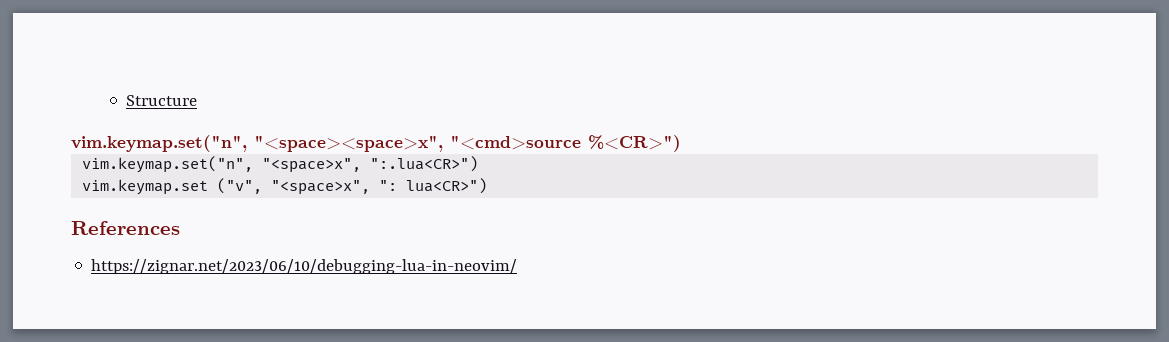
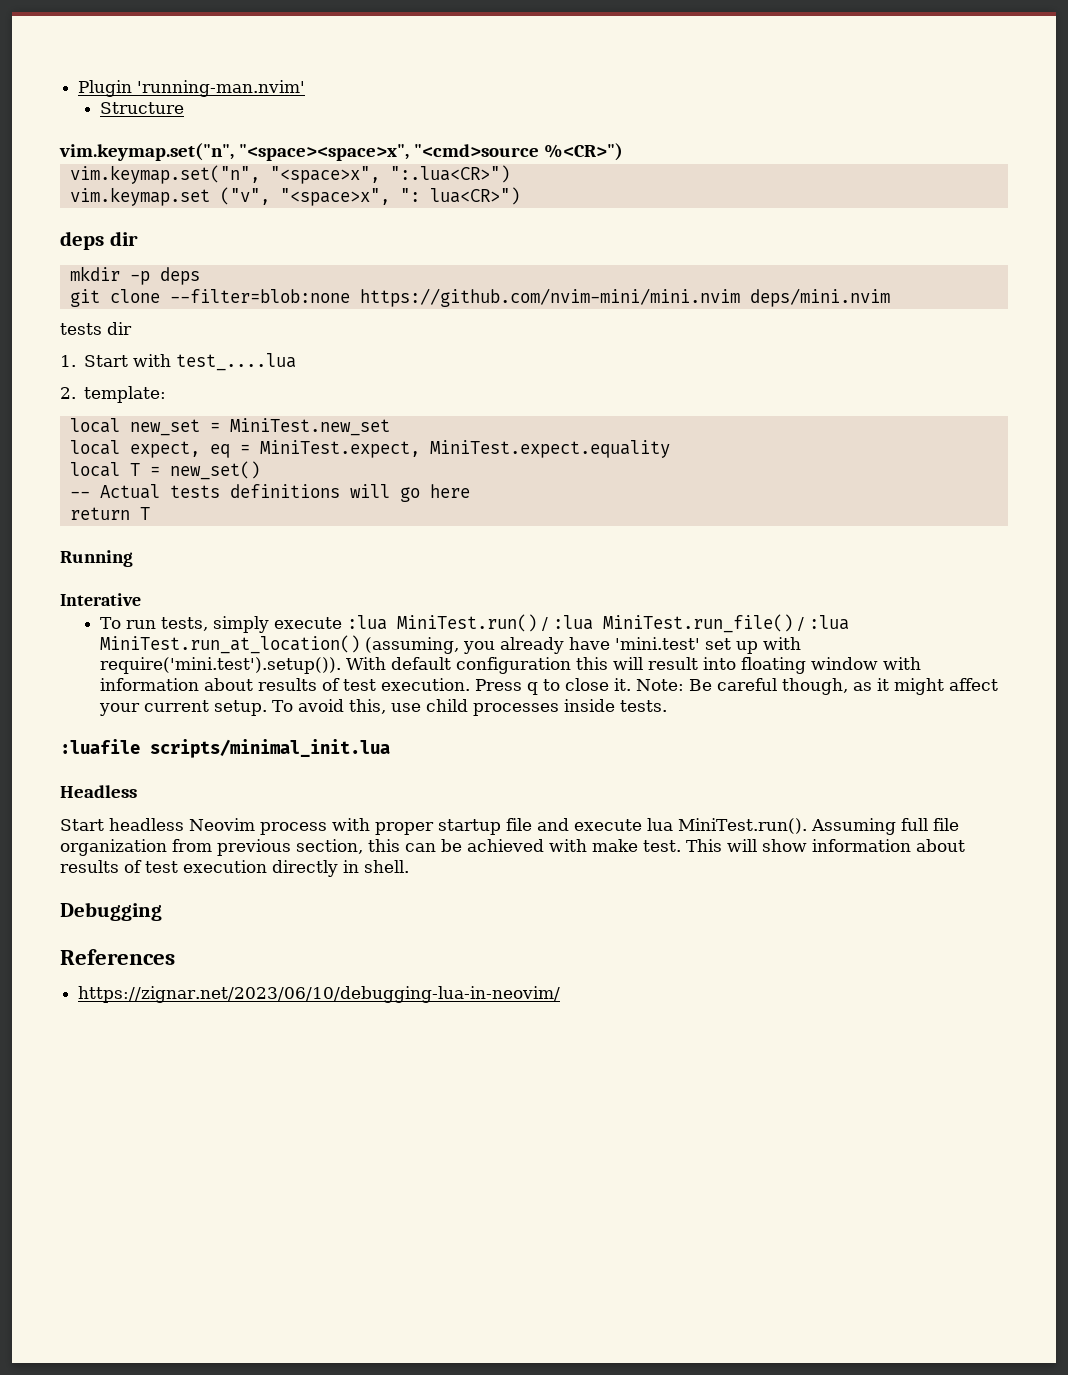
+ Plugin 'running-man.nvim'
+ deps dir
+ mkdir -p deps
+ git clone --filter=blob:none https://github.com/nvim-mini/mini.nvim deps/mini.nvim
+ tests dir
+ 1. Start with test_....lua
+ 2. template:
+ local new_set = MiniTest.new_set
+ local expect, eq = MiniTest.expect, MiniTest.expect.equality
+ local T = new_set()
+ -- Actual tests definitions will go here
+ return T
+ Running
+ Interative
+ To run tests, simply execute :lua MiniTest.run() / :lua MiniTest.run_file() / :lua MiniTest.run_at_location() (assuming, you already have 'mini.test' set up with require('mini.test').setup()). With default configuration this will result into floating window with information about results of test execution. Press q to close it. Note: Be careful though, as it might affect your current setup. To avoid this, use child processes inside tests.
+ :luafile scripts/minimal_init.lua
+ Headless
+ Start headless Neovim process with proper startup file and execute lua MiniTest.run(). Assuming full file organization from previous section, this can be achieved with make test. This will show information about results of test execution directly in shell.
+ Debugging

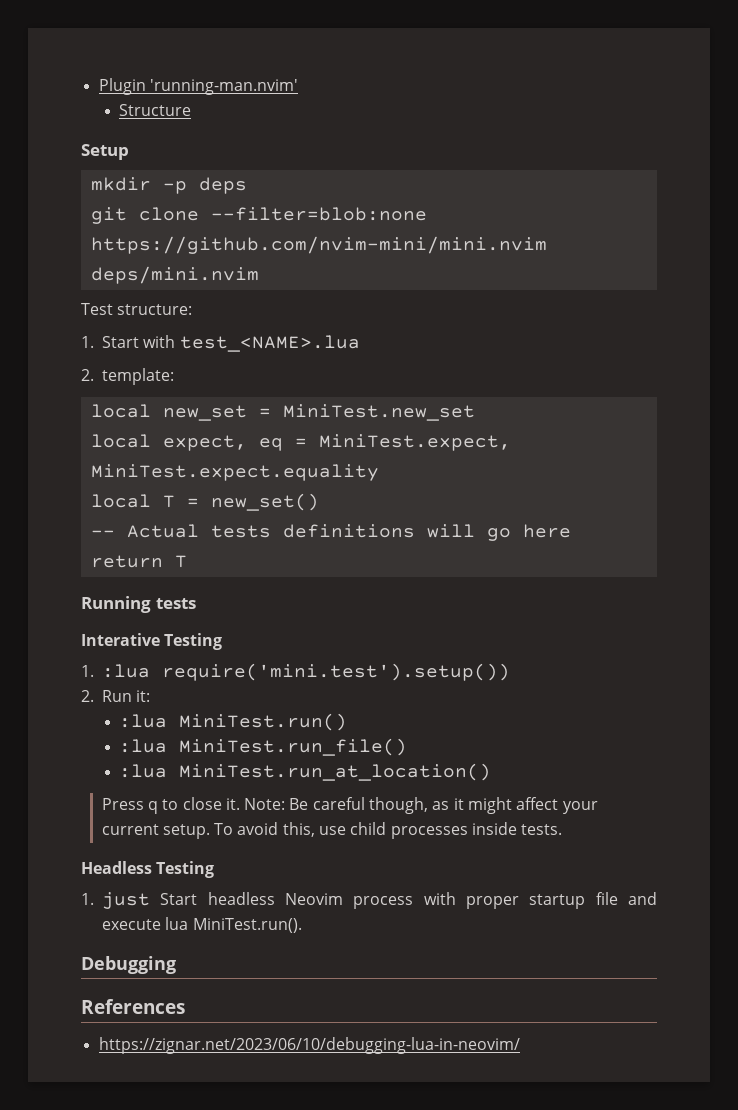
- vim.keymap.set("n", "<space><space>x", "<cmd>source %<CR>")
- vim.keymap.set("n", "<space>x", ":.lua<CR>")
- vim.keymap.set ("v", "<space>x", ": lua<CR>")
- deps dir
+ Setup
- tests dir
+ Test structure:
- 1. Start with test_....lua
+ 1. Start with test_<NAME>.lua
- Running
+ Running tests
- Interative
- To run tests, simply execute :lua MiniTest.run() / :lua MiniTest.run_file() / :lua MiniTest.run_at_location() (assuming, you already have 'mini.test' set up with require('mini.test').setup()). With default configuration this will result into floating window with information about results of test execution. Press q to close it.
+ Interative Testing
+ 1. :lua require('mini.test').setup())
+ 2. Run it:
+ :lua MiniTest.run()
+ :lua MiniTest.run_file()
+ :lua MiniTest.run_at_location()
+ Press q to close it.
- :luafile scripts/minimal_init.lua
- Headless
- Start headless Neovim process with proper startup file and execute lua MiniTest.run(). Assuming full file organization from previous section, this can be achieved with make test. This will show information about results of test execution directly in shell.
+ Headless Testing
+ 1. just Start headless Neovim process with proper startup file and execute lua MiniTest.run().

